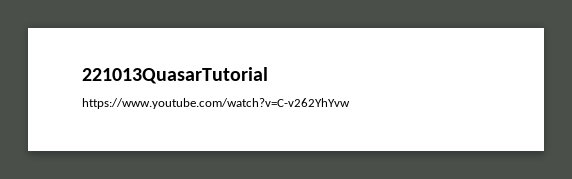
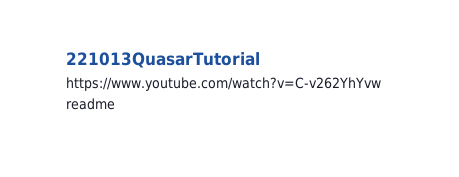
+ readme

